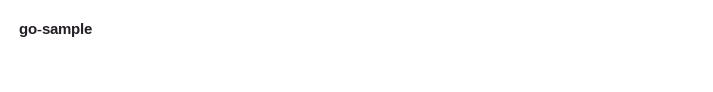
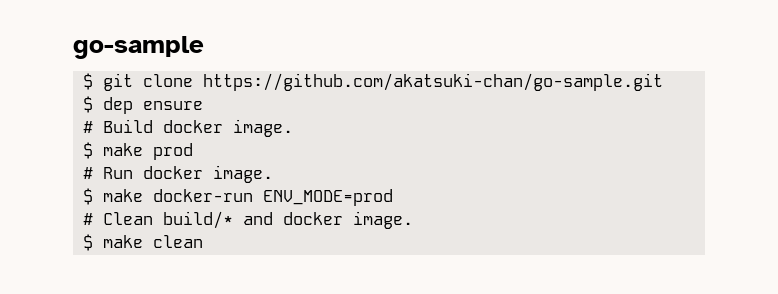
+ $ git clone https://github.com/akatsuki-chan/go-sample.git
+ $ dep ensure
+ # Build docker image.
+ $ make prod
+ # Run docker image.
+ $ make docker-run ENV_MODE=prod
+ # Clean build/* and docker image.
+ $ make clean

